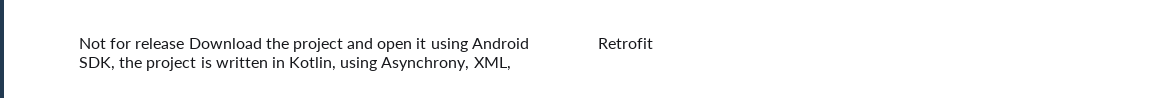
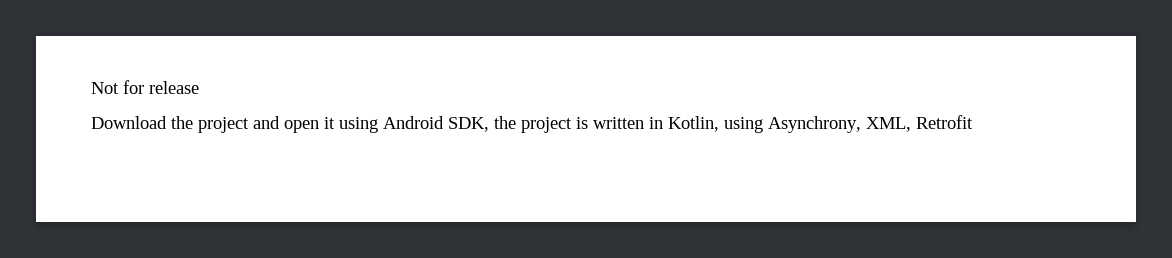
- Not for release Download the project and open it using Android SDK, the project is written in Kotlin, using Asynchrony, XML, Retrofit
+ Not for release
+ Download the project and open it using Android SDK, the project is written in Kotlin, using Asynchrony, XML, Retrofit

